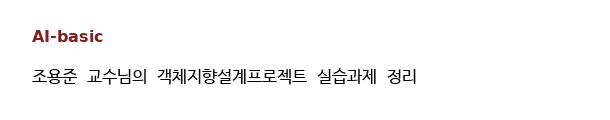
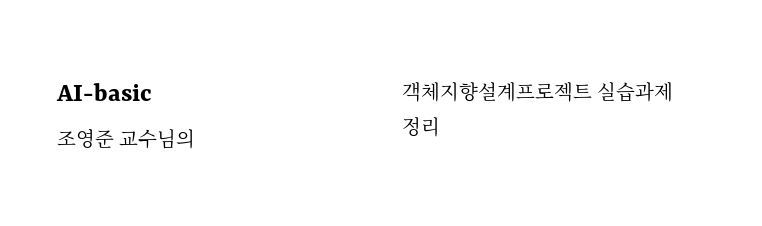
- 조용준 교수님의 객체지향설계프로젝트 실습과제 정리
+ 조영준 교수님의 객체지향설계프로젝트 실습과제 정리

